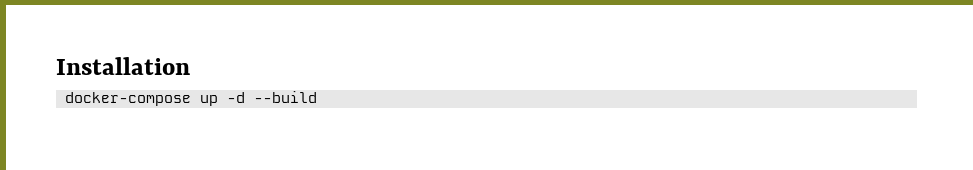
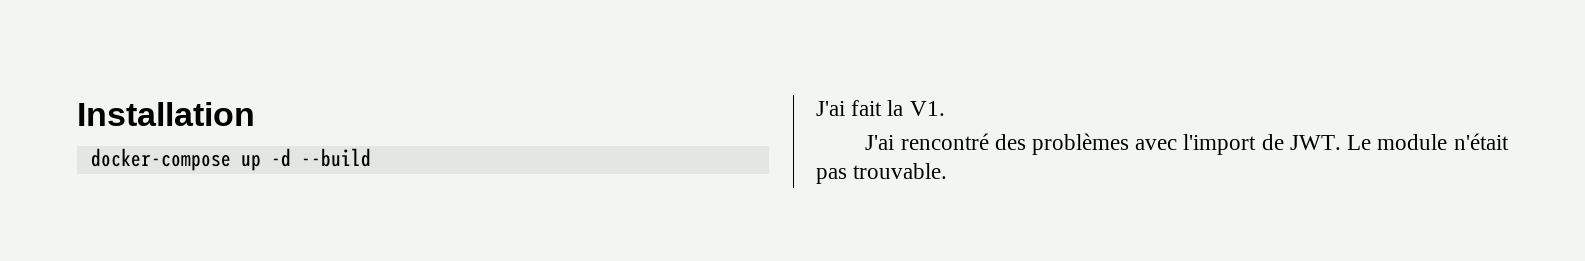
+ J'ai fait la V1.
+ J'ai rencontré des problèmes avec l'import de JWT. Le module n'était pas trouvable.

